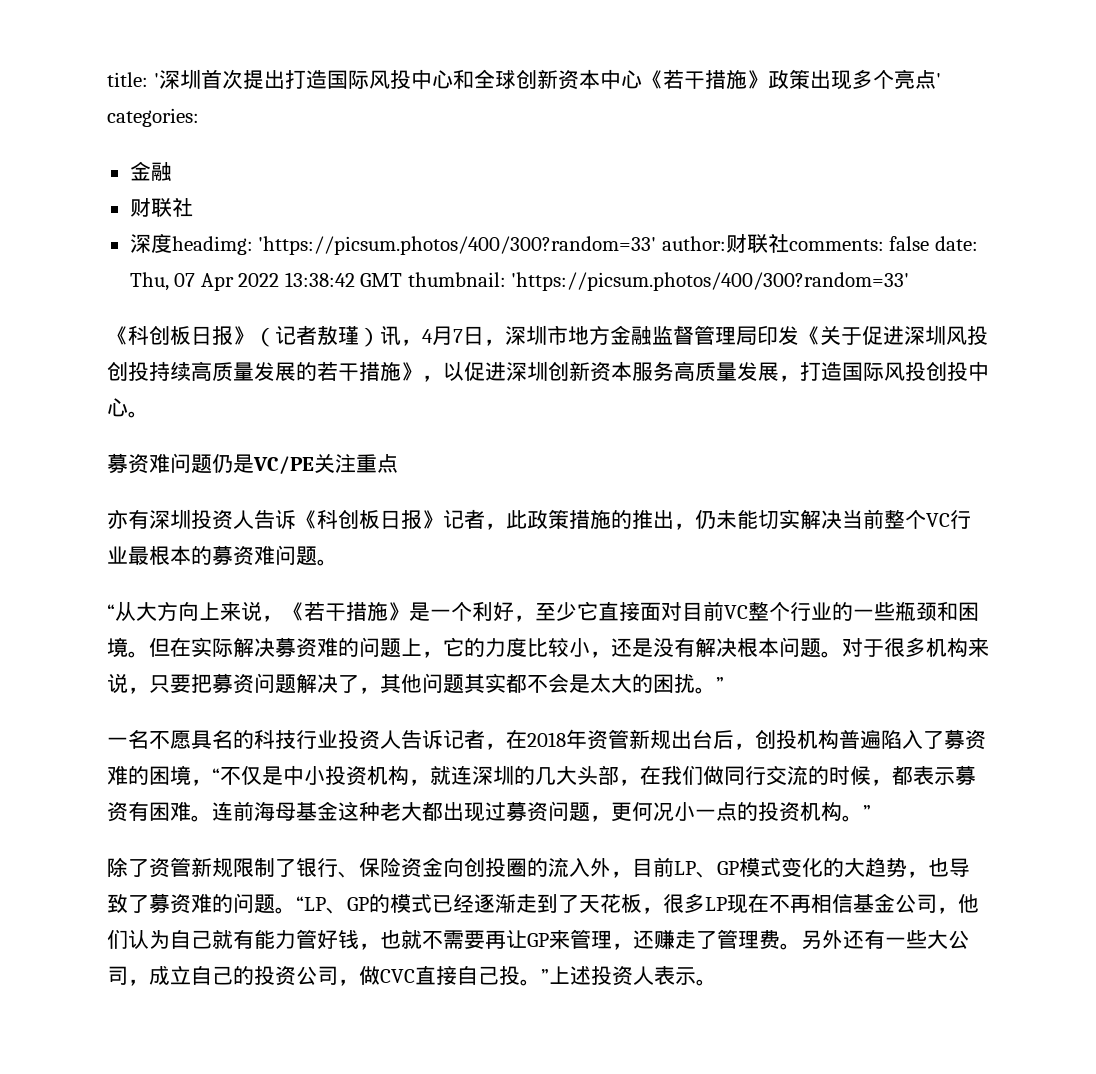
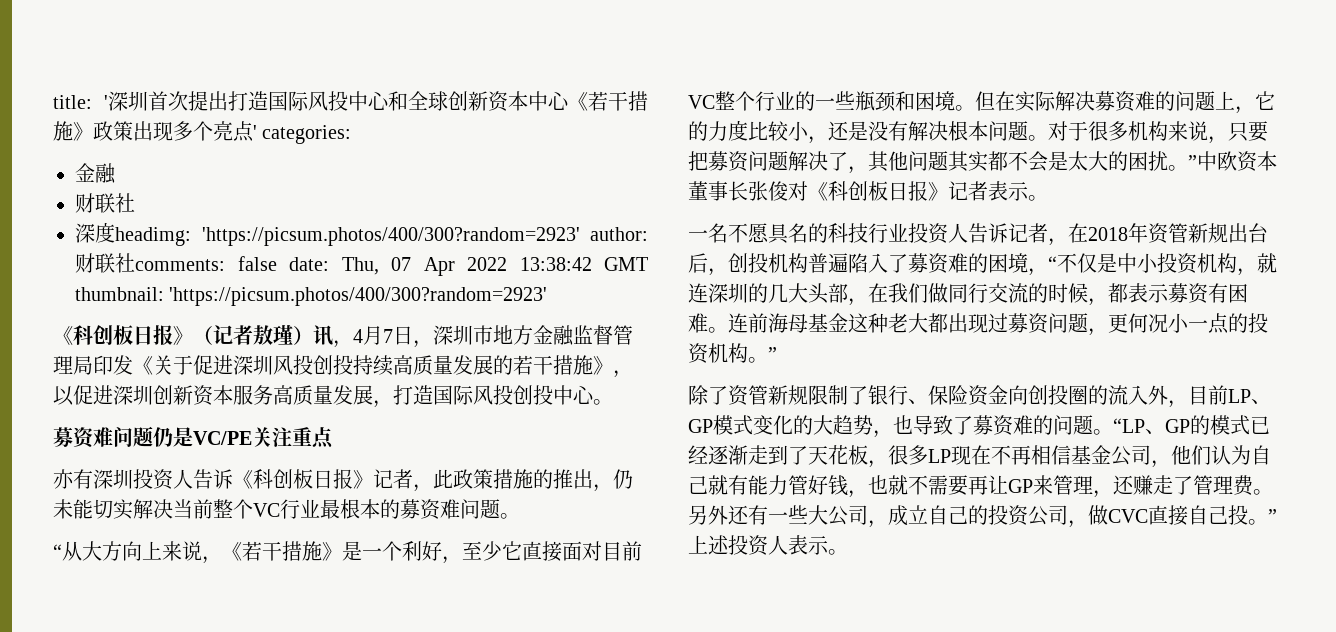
- 深度headimg: 'https://picsum.photos/400/300?random=33' author:财联社comments: false date: Thu, 07 Apr 2022 13:38:42 GMT thumbnail: 'https://picsum.photos/400/300?random=33'
+ 深度headimg: 'https://picsum.photos/400/300?random=2923' author:财联社comments: false date: Thu, 07 Apr 2022 13:38:42 GMT thumbnail: 'https://picsum.photos/400/300?random=2923'
- 对于很多机构来说，只要把募资问题解决了，其他问题其实都不会是太大的困扰。”
+ 对于很多机构来说，只要把募资问题解决了，其他问题其实都不会是太大的困扰。”中欧资本董事长张俊对《科创板日报》记者表示。

